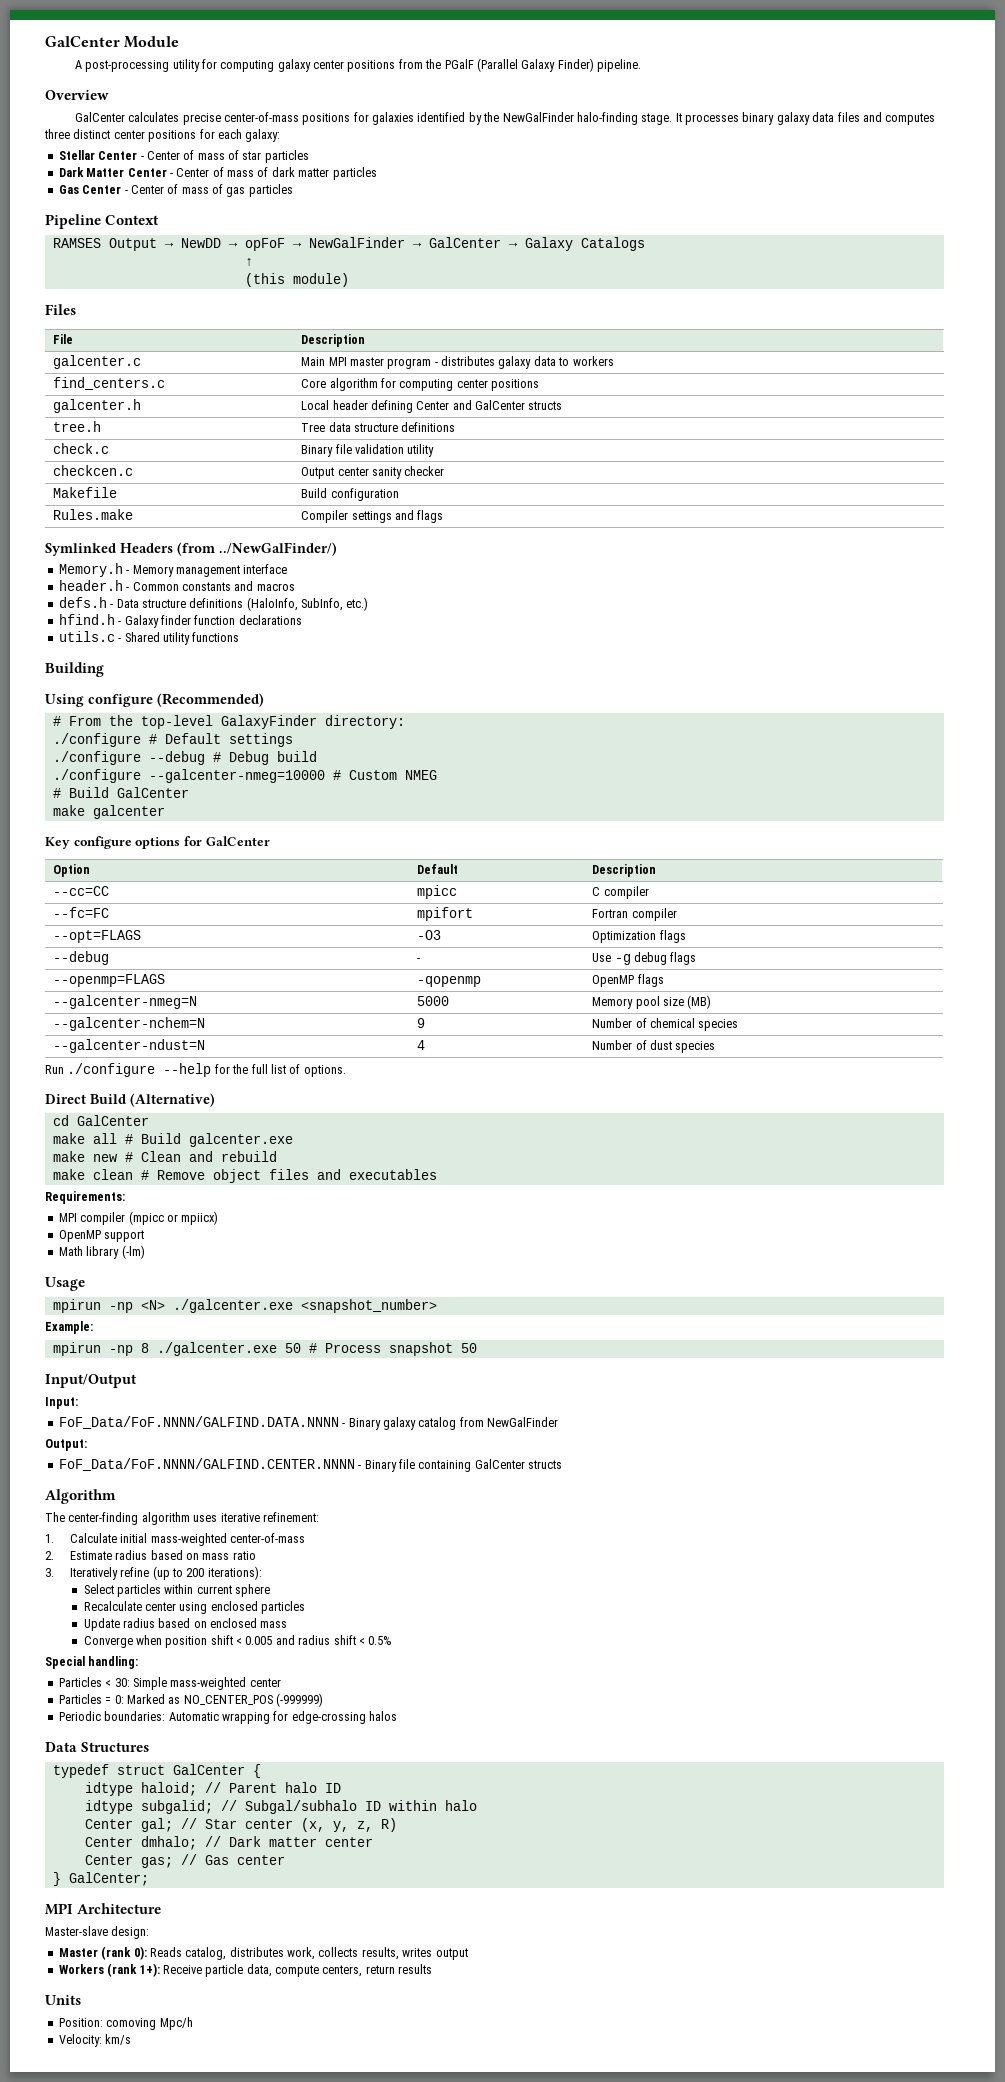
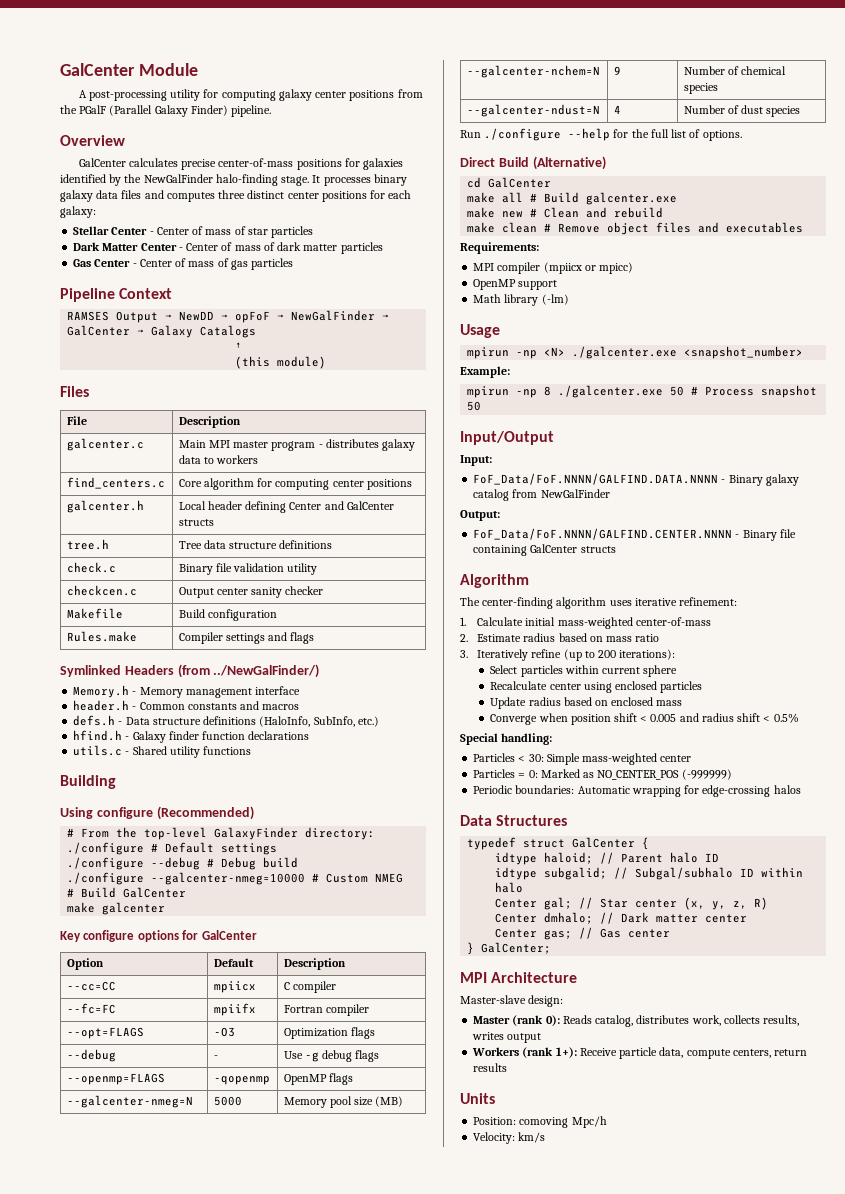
- --cc=CC | mpicc | C compiler
+ --cc=CC | mpiicx | C compiler
- --fc=FC | mpifort | Fortran compiler
+ --fc=FC | mpiifx | Fortran compiler
- MPI compiler (mpicc or mpiicx)
+ MPI compiler (mpiicx or mpicc)

